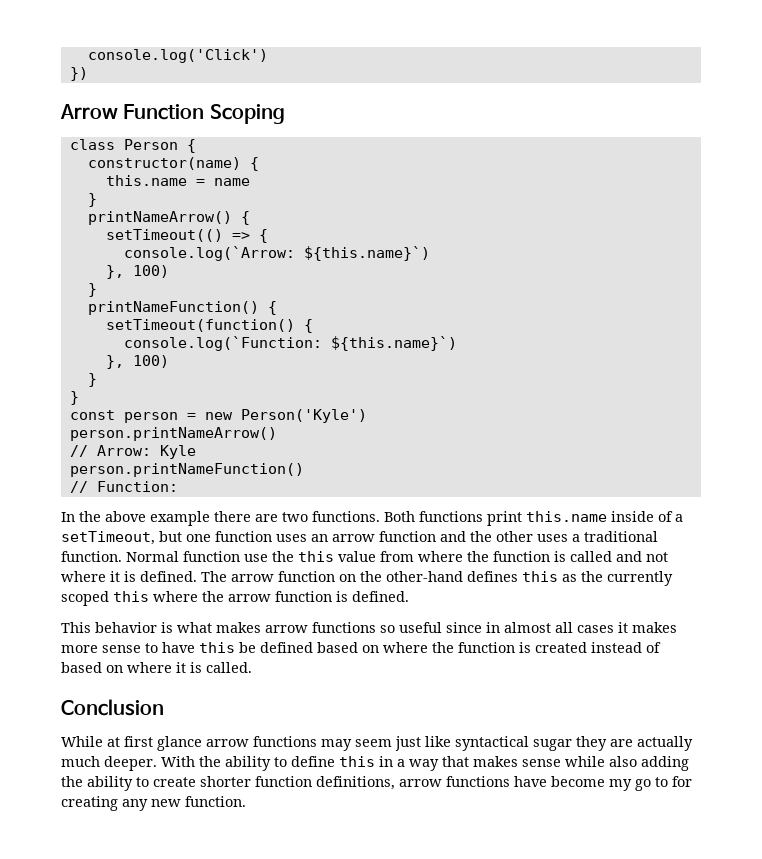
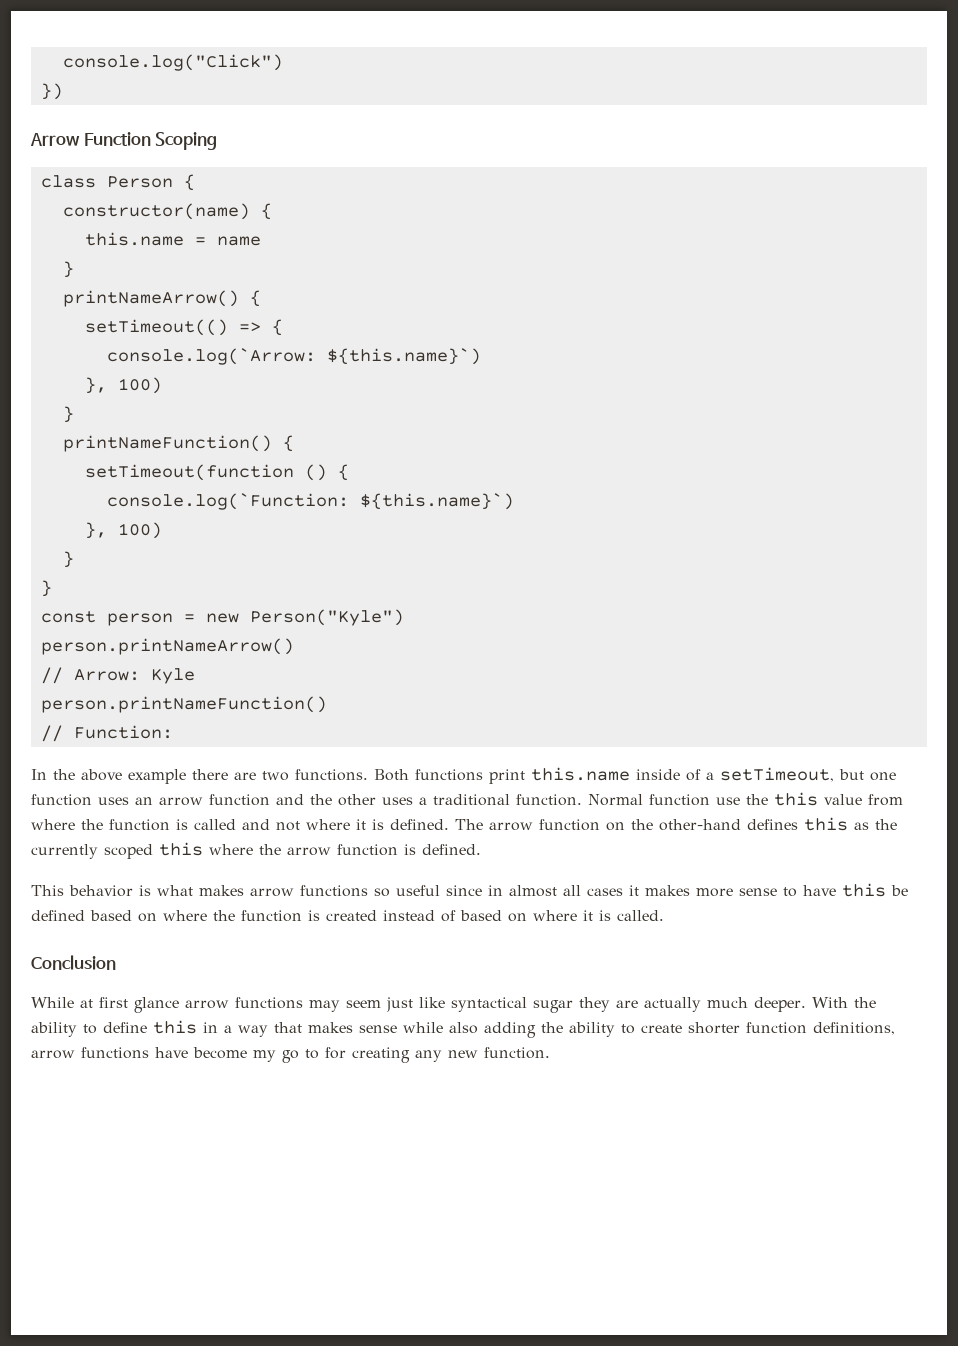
- console.log('Click')
+ console.log("Click")
- setTimeout(function() {
+ setTimeout(function () {
- const person = new Person('Kyle')
+ const person = new Person("Kyle")

